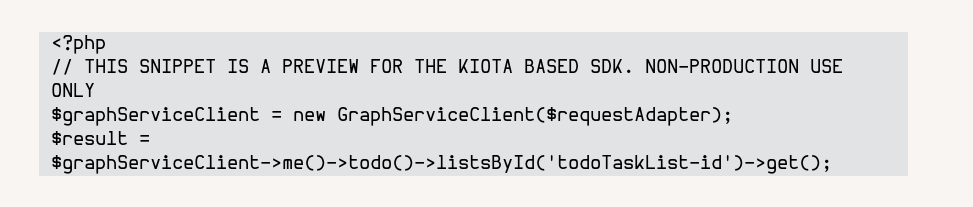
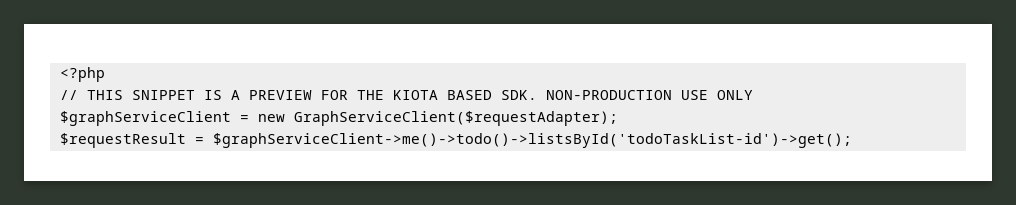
- $result = $graphServiceClient->me()->todo()->listsById('todoTaskList-id')->get();
+ $requestResult = $graphServiceClient->me()->todo()->listsById('todoTaskList-id')->get();

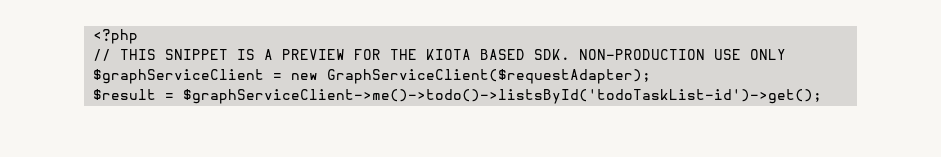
- $requestResult = $graphServiceClient->me()->todo()->listsById('todoTaskList-id')->get();
+ $result = $graphServiceClient->me()->todo()->listsById('todoTaskList-id')->get();

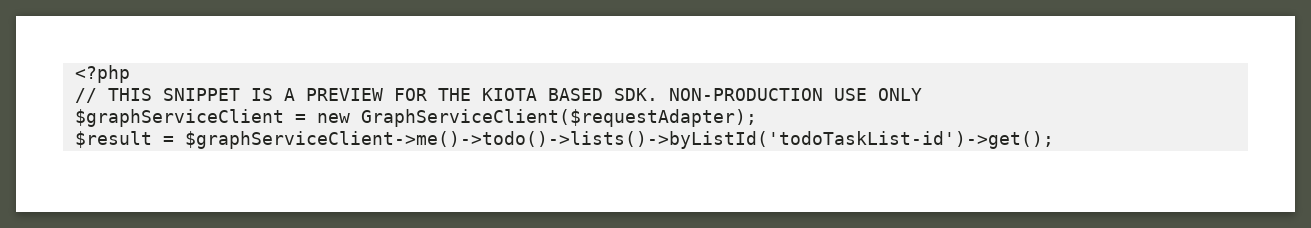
- $result = $graphServiceClient->me()->todo()->listsById('todoTaskList-id')->get();
+ $result = $graphServiceClient->me()->todo()->lists()->byListId('todoTaskList-id')->get();

